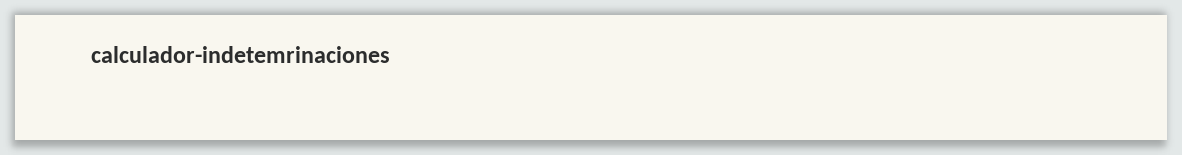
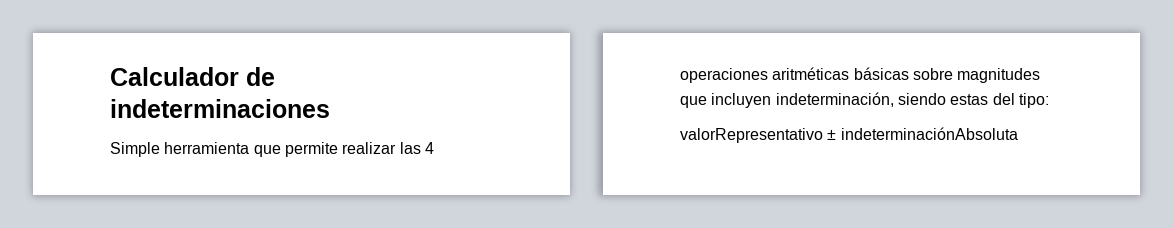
- calculador-indetemrinaciones
+ Calculador de indeterminaciones
+ Simple herramienta que permite realizar las 4 operaciones aritméticas básicas sobre magnitudes que incluyen indeterminación, siendo estas del tipo:
+ valorRepresentativo ± indeterminaciónAbsoluta

